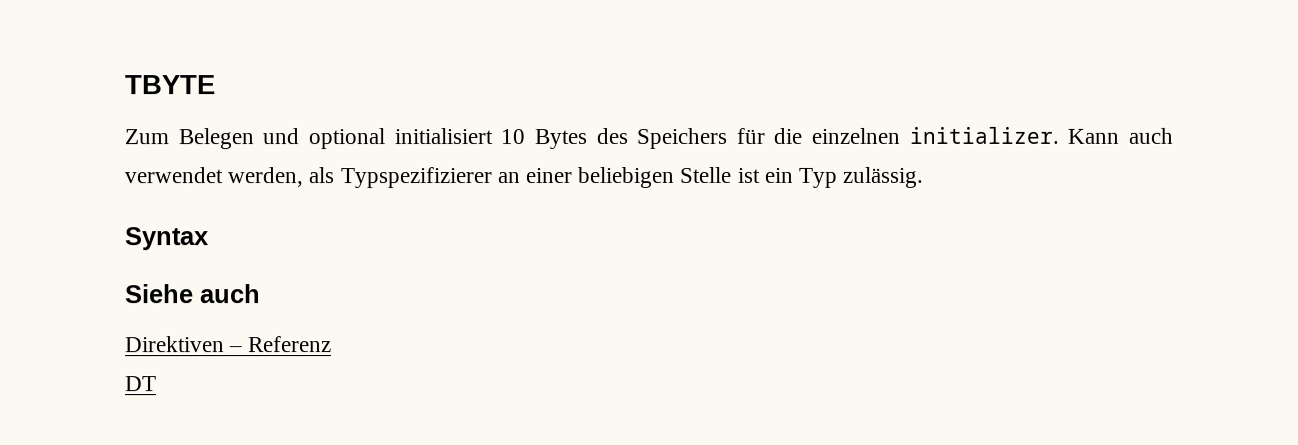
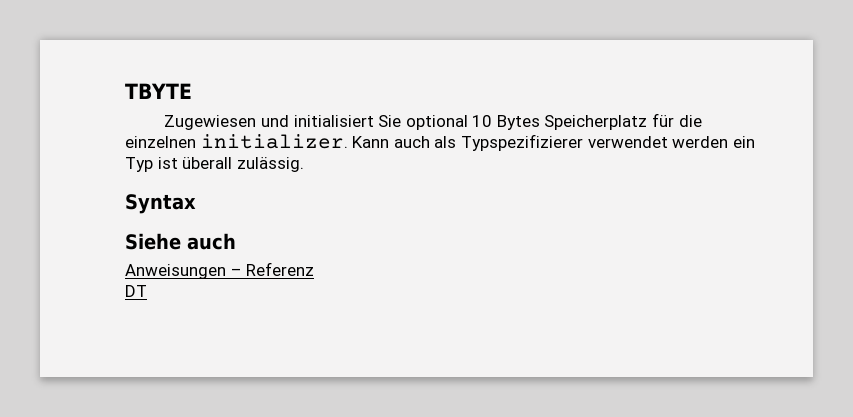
- Zum Belegen und optional initialisiert 10 Bytes des Speichers für die einzelnen initializer.
+ Zugewiesen und initialisiert Sie optional 10 Bytes Speicherplatz für die einzelnen initializer.
- Kann auch verwendet werden, als Typspezifizierer an einer beliebigen Stelle ist ein Typ zulässig.
+ Kann auch als Typspezifizierer verwendet werden ein Typ ist überall zulässig.
- Direktiven – Referenz
+ Anweisungen – Referenz

